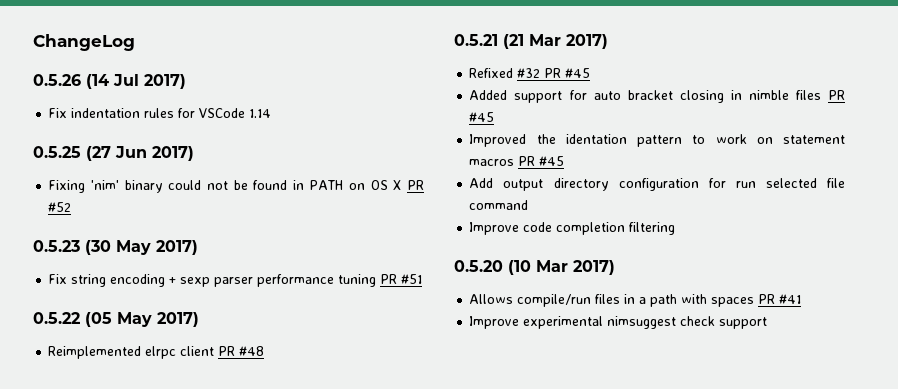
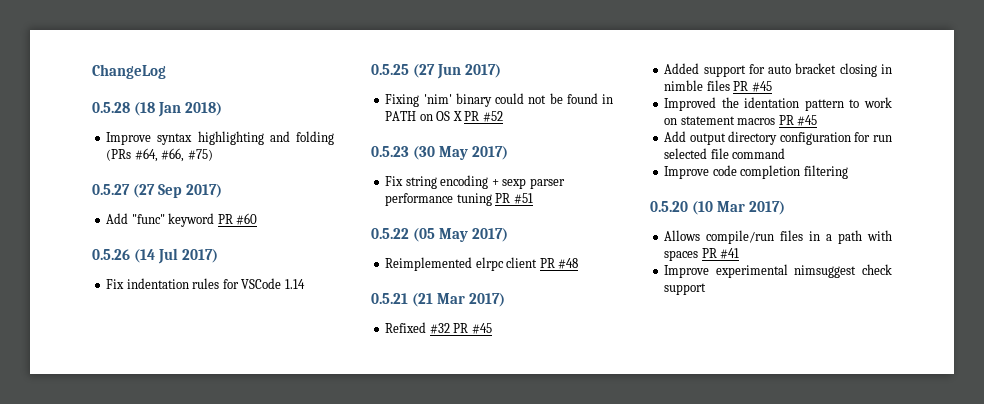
+ 0.5.28 (18 Jan 2018)
+ Improve syntax highlighting and folding (PRs #64, #66, #75)
+ 0.5.27 (27 Sep 2017)
+ Add "func" keyword PR #60

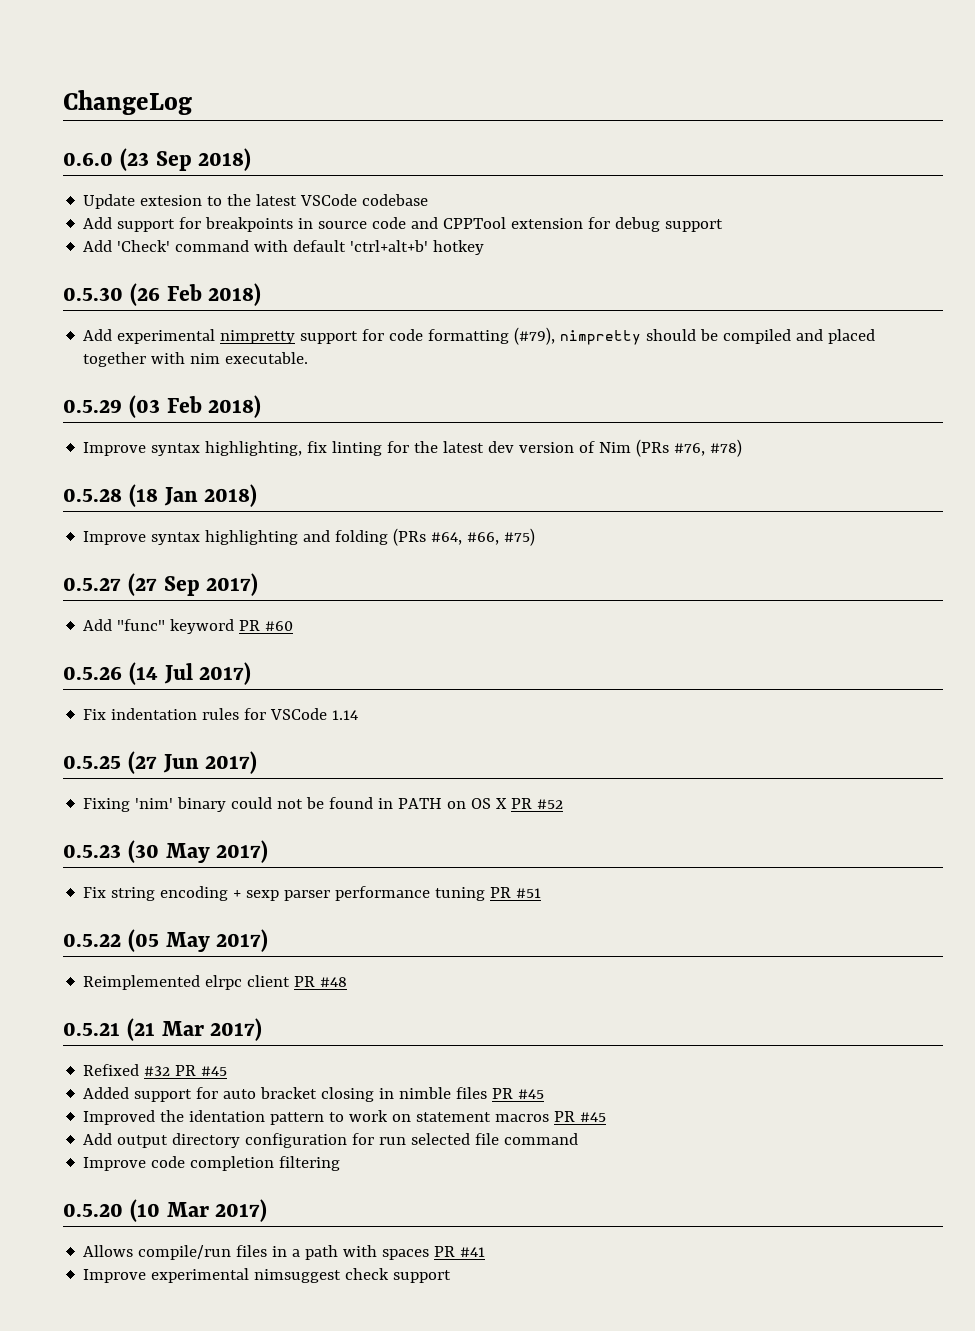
+ 0.6.0 (23 Sep 2018)
+ Update extesion to the latest VSCode codebase
+ Add support for breakpoints in source code and CPPTool extension for debug support
+ Add 'Check' command with default 'ctrl+alt+b' hotkey
+ 0.5.30 (26 Feb 2018)
+ Add experimental nimpretty support for code formatting (#79), nimpretty should be compiled and placed together with nim executable.
+ 0.5.29 (03 Feb 2018)
+ Improve syntax highlighting, fix linting for the latest dev version of Nim (PRs #76, #78)

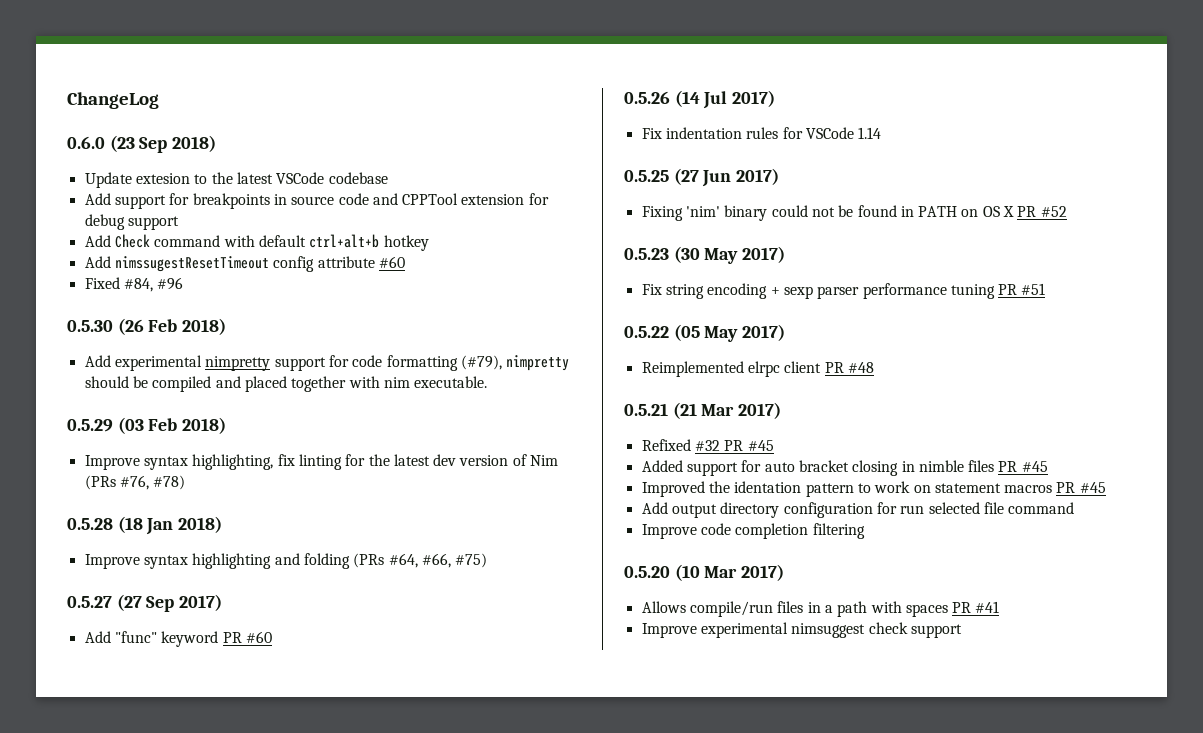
- Add 'Check' command with default 'ctrl+alt+b' hotkey
+ Add Check command with default ctrl+alt+b hotkey
+ Add nimssugestResetTimeout config attribute #60
+ Fixed #84, #96

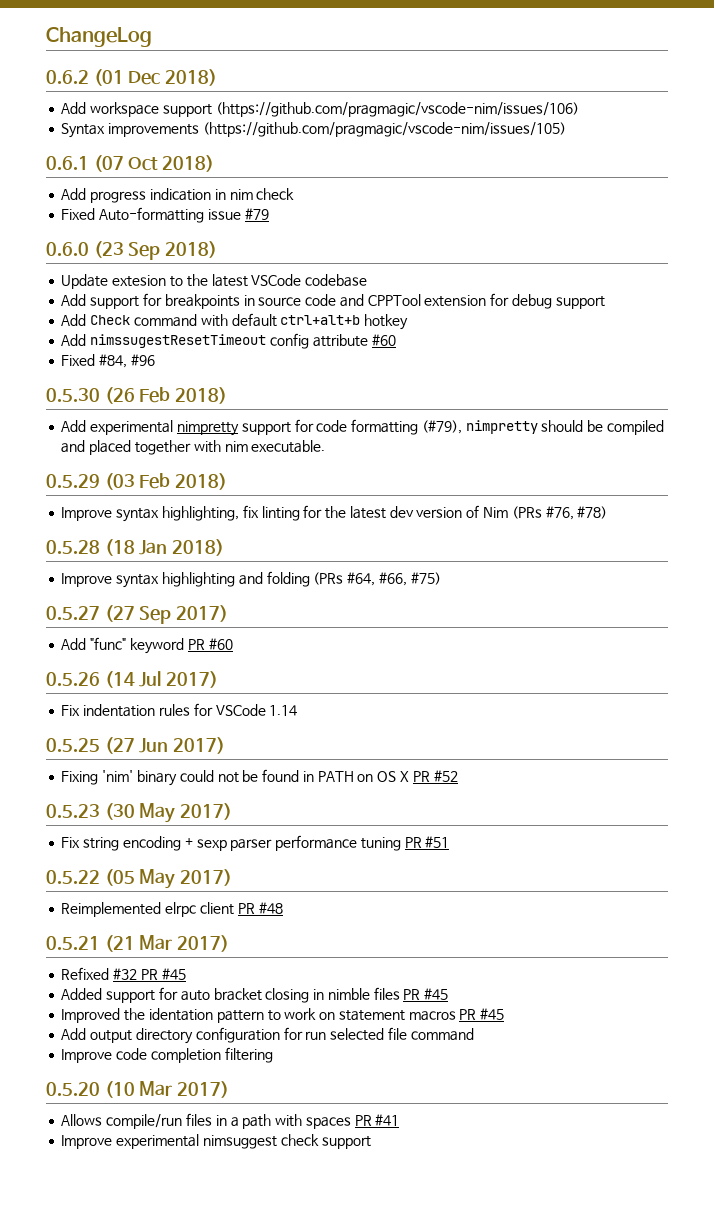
+ 0.6.2 (01 Dec 2018)
+ Add workspace support (https://github.com/pragmagic/vscode-nim/issues/106)
+ Syntax improvements (https://github.com/pragmagic/vscode-nim/issues/105)
+ 0.6.1 (07 Oct 2018)
+ Add progress indication in nim check
+ Fixed Auto-formatting issue #79

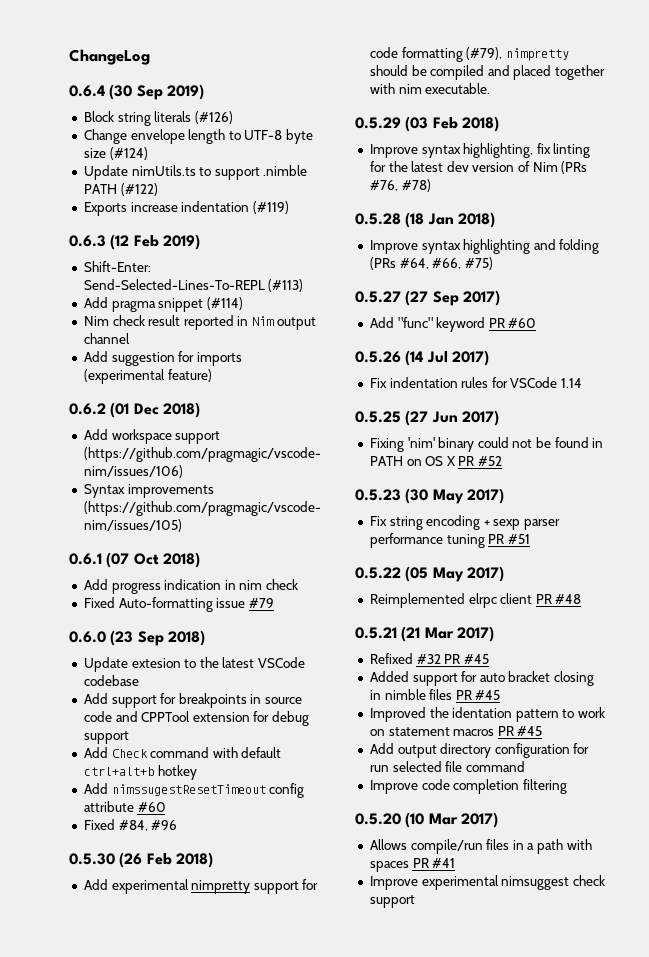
+ 0.6.4 (30 Sep 2019)
+ Block string literals (#126)
+ Change envelope length to UTF-8 byte size (#124)
+ Update nimUtils.ts to support .nimble PATH (#122)
+ Exports increase indentation (#119)
+ 0.6.3 (12 Feb 2019)
+ Shift-Enter: Send-Selected-Lines-To-REPL (#113)
+ Add pragma snippet (#114)
+ Nim check result reported in Nim output channel
+ Add suggestion for imports (experimental feature)

